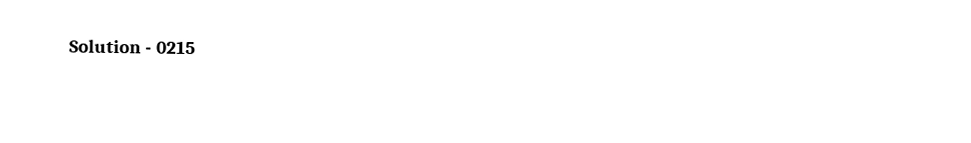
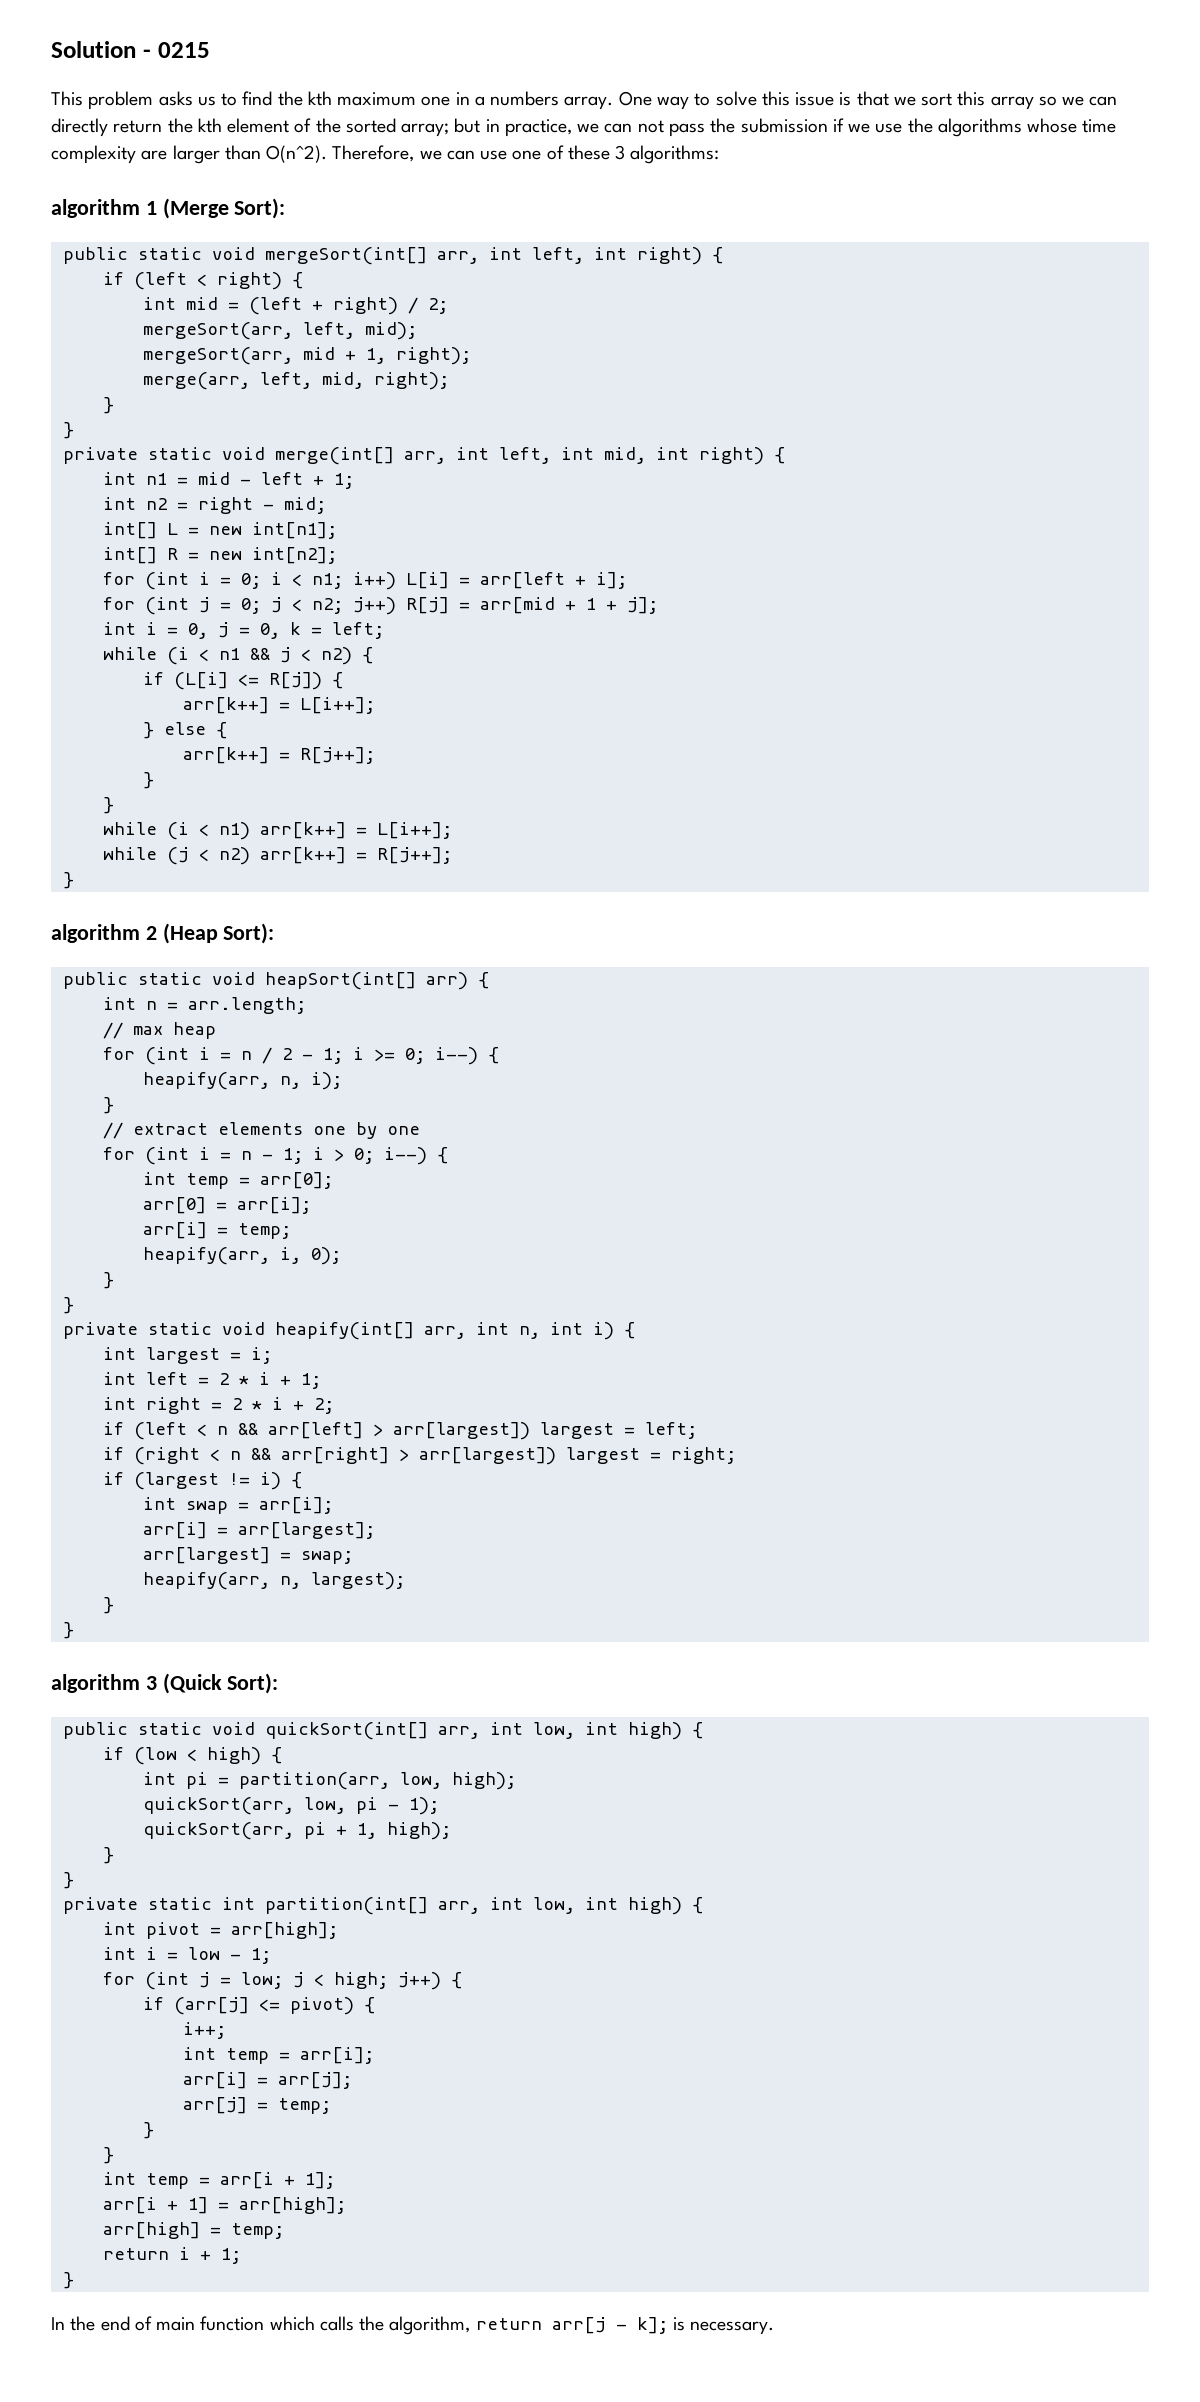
+ This problem asks us to find the kth maximum one in a numbers array. One way to solve this issue is that we sort this array so we can directly return the kth element of the sorted array; but in practice, we can not pass the submission if we use the algorithms whose time complexity are larger than O(n^2). Therefore, we can use one of these 3 algorithms:
+ algorithm 1 (Merge Sort):
+ public static void mergeSort(int[] arr, int left, int right) {
+ if (left < right) {
+ int mid = (left + right) / 2;
+ mergeSort(arr, left, mid);
+ mergeSort(arr, mid + 1, right);
+ merge(arr, left, mid, right);
+ }
+ }
+ private static void merge(int[] arr, int left, int mid, int right) {
+ int n1 = mid - left + 1;
+ int n2 = right - mid;
+ int[] L = new int[n1];
+ int[] R = new int[n2];
+ for (int i = 0; i < n1; i++) L[i] = arr[left + i];
+ for (int j = 0; j < n2; j++) R[j] = arr[mid + 1 + j];
+ int i = 0, j = 0, k = left;
+ while (i < n1 && j < n2) {
+ if (L[i] <= R[j]) {
+ arr[k++] = L[i++];
+ } else {
+ arr[k++] = R[j++];
+ }
+ }
+ while (i < n1) arr[k++] = L[i++];
+ while (j < n2) arr[k++] = R[j++];
+ }
+ algorithm 2 (Heap Sort):
+ public static void heapSort(int[] arr) {
+ int n = arr.length;
+ // max heap
+ for (int i = n / 2 - 1; i >= 0; i--) {
+ heapify(arr, n, i);
+ }
+ // extract elements one by one
+ for (int i = n - 1; i > 0; i--) {
+ int temp = arr[0];
+ arr[0] = arr[i];
+ arr[i] = temp;
+ heapify(arr, i, 0);
+ }
+ }
+ private static void heapify(int[] arr, int n, int i) {
+ int largest = i;
+ int left = 2 * i + 1;
+ int right = 2 * i + 2;
+ if (left < n && arr[left] > arr[largest]) largest = left;
+ if (right < n && arr[right] > arr[largest]) largest = right;
+ if (largest != i) {
+ int swap = arr[i];
+ arr[i] = arr[largest];
+ arr[largest] = swap;
+ heapify(arr, n, largest);
+ }
+ }
+ algorithm 3 (Quick Sort):
+ public static void quickSort(int[] arr, int low, int high) {
+ if (low < high) {
+ int pi = partition(arr, low, high);
+ quickSort(arr, low, pi - 1);
+ quickSort(arr, pi + 1, high);
+ }
+ }
+ private static int partition(int[] arr, int low, int high) {
+ int pivot = arr[high];
+ int i = low - 1;
+ for (int j = low; j < high; j++) {
+ if (arr[j] <= pivot) {
+ i++;
+ int temp = arr[i];
+ arr[i] = arr[j];
+ arr[j] = temp;
+ }
+ }
+ int temp = arr[i + 1];
+ arr[i + 1] = arr[high];
+ arr[high] = temp;
+ return i + 1;
+ }
+ In the end of main function which calls the algorithm, return arr[j - k]; is necessary.

